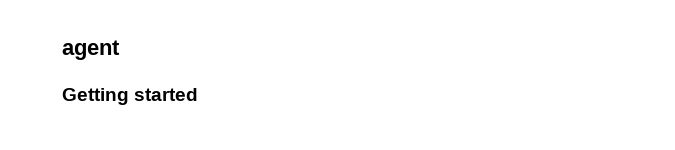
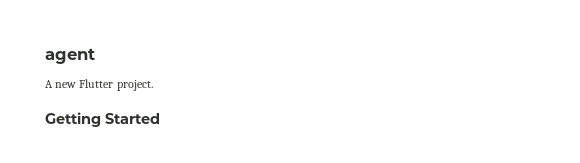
+ A new Flutter project.
- Getting started
+ Getting Started

